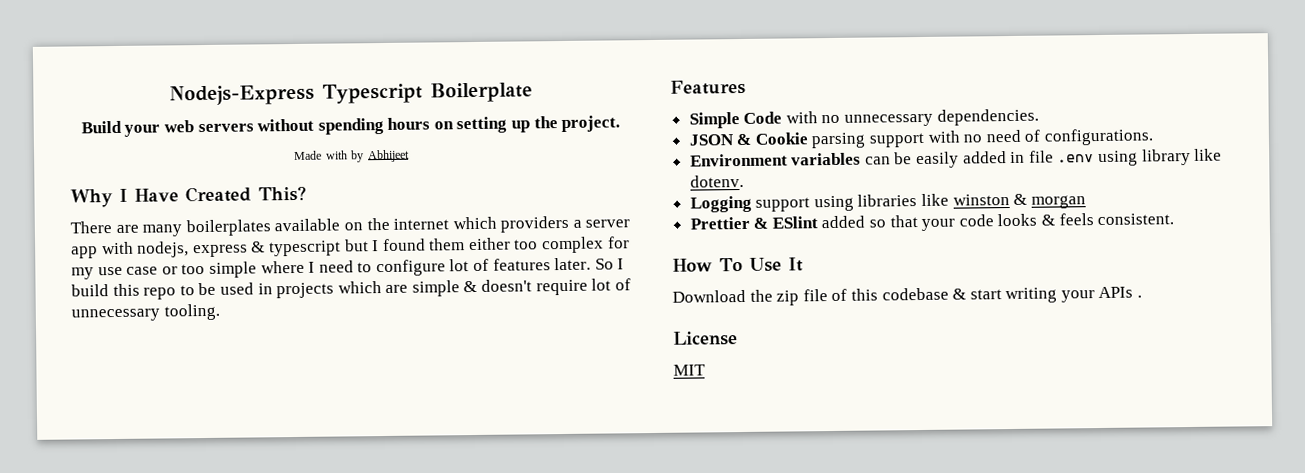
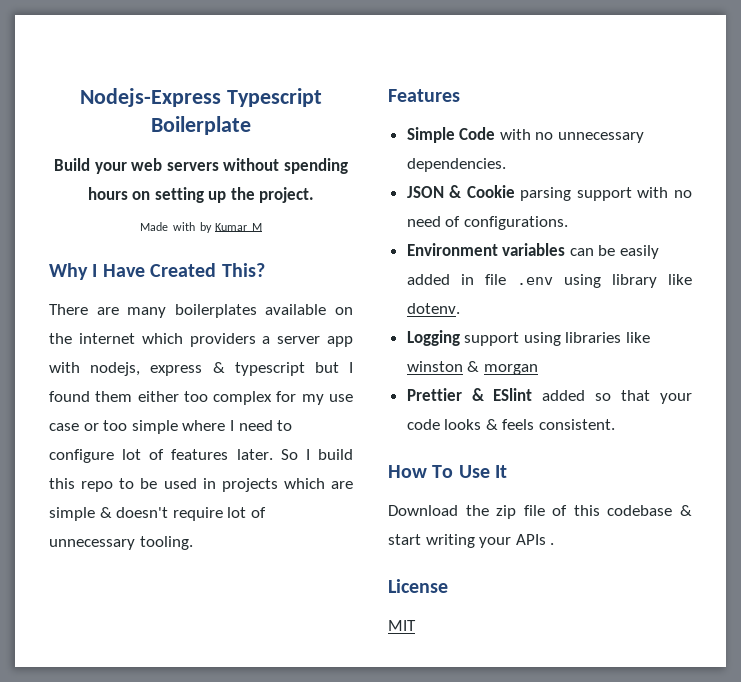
- Made with by Abhijeet
+ Made with by Kumar M

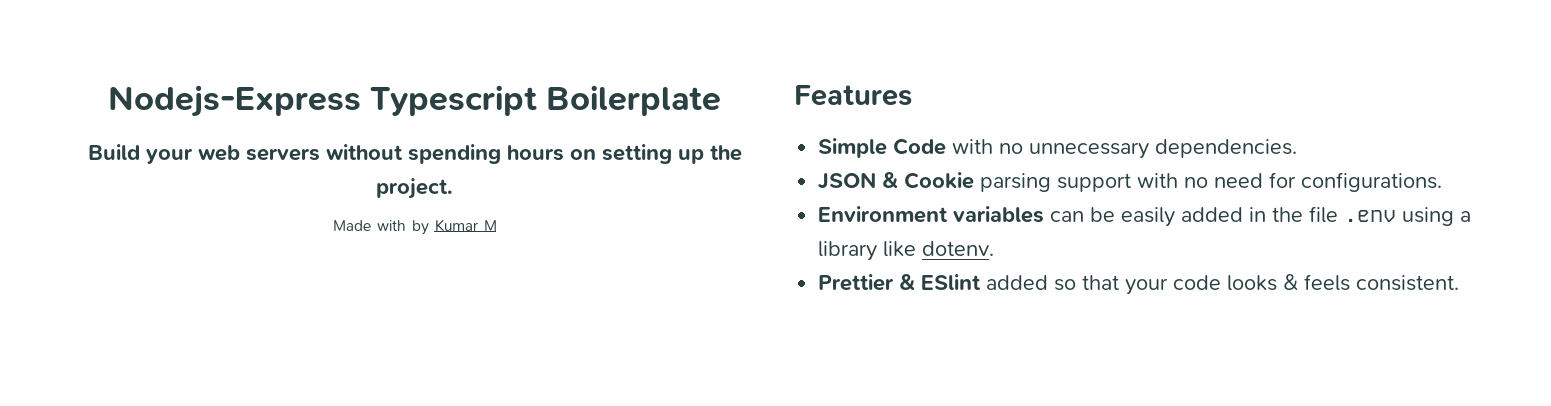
- Why I Have Created This?
- There are many boilerplates available on the internet which providers a server app with nodejs, express & typescript but I found them either too complex for my use case or too simple where I need to configure lot of features later. So I build this repo to be used in projects which are simple & doesn't require lot of unnecessary tooling.
- JSON & Cookie parsing support with no need of configurations.
+ JSON & Cookie parsing support with no need for configurations.
- Environment variables can be easily added in file .env using library like dotenv.
+ Environment variables can be easily added in the file .env using a library like dotenv.
- Logging support using libraries like winston & morgan
- How To Use It
- Download the zip file of this codebase & start writing your APIs .
- License
- MIT

